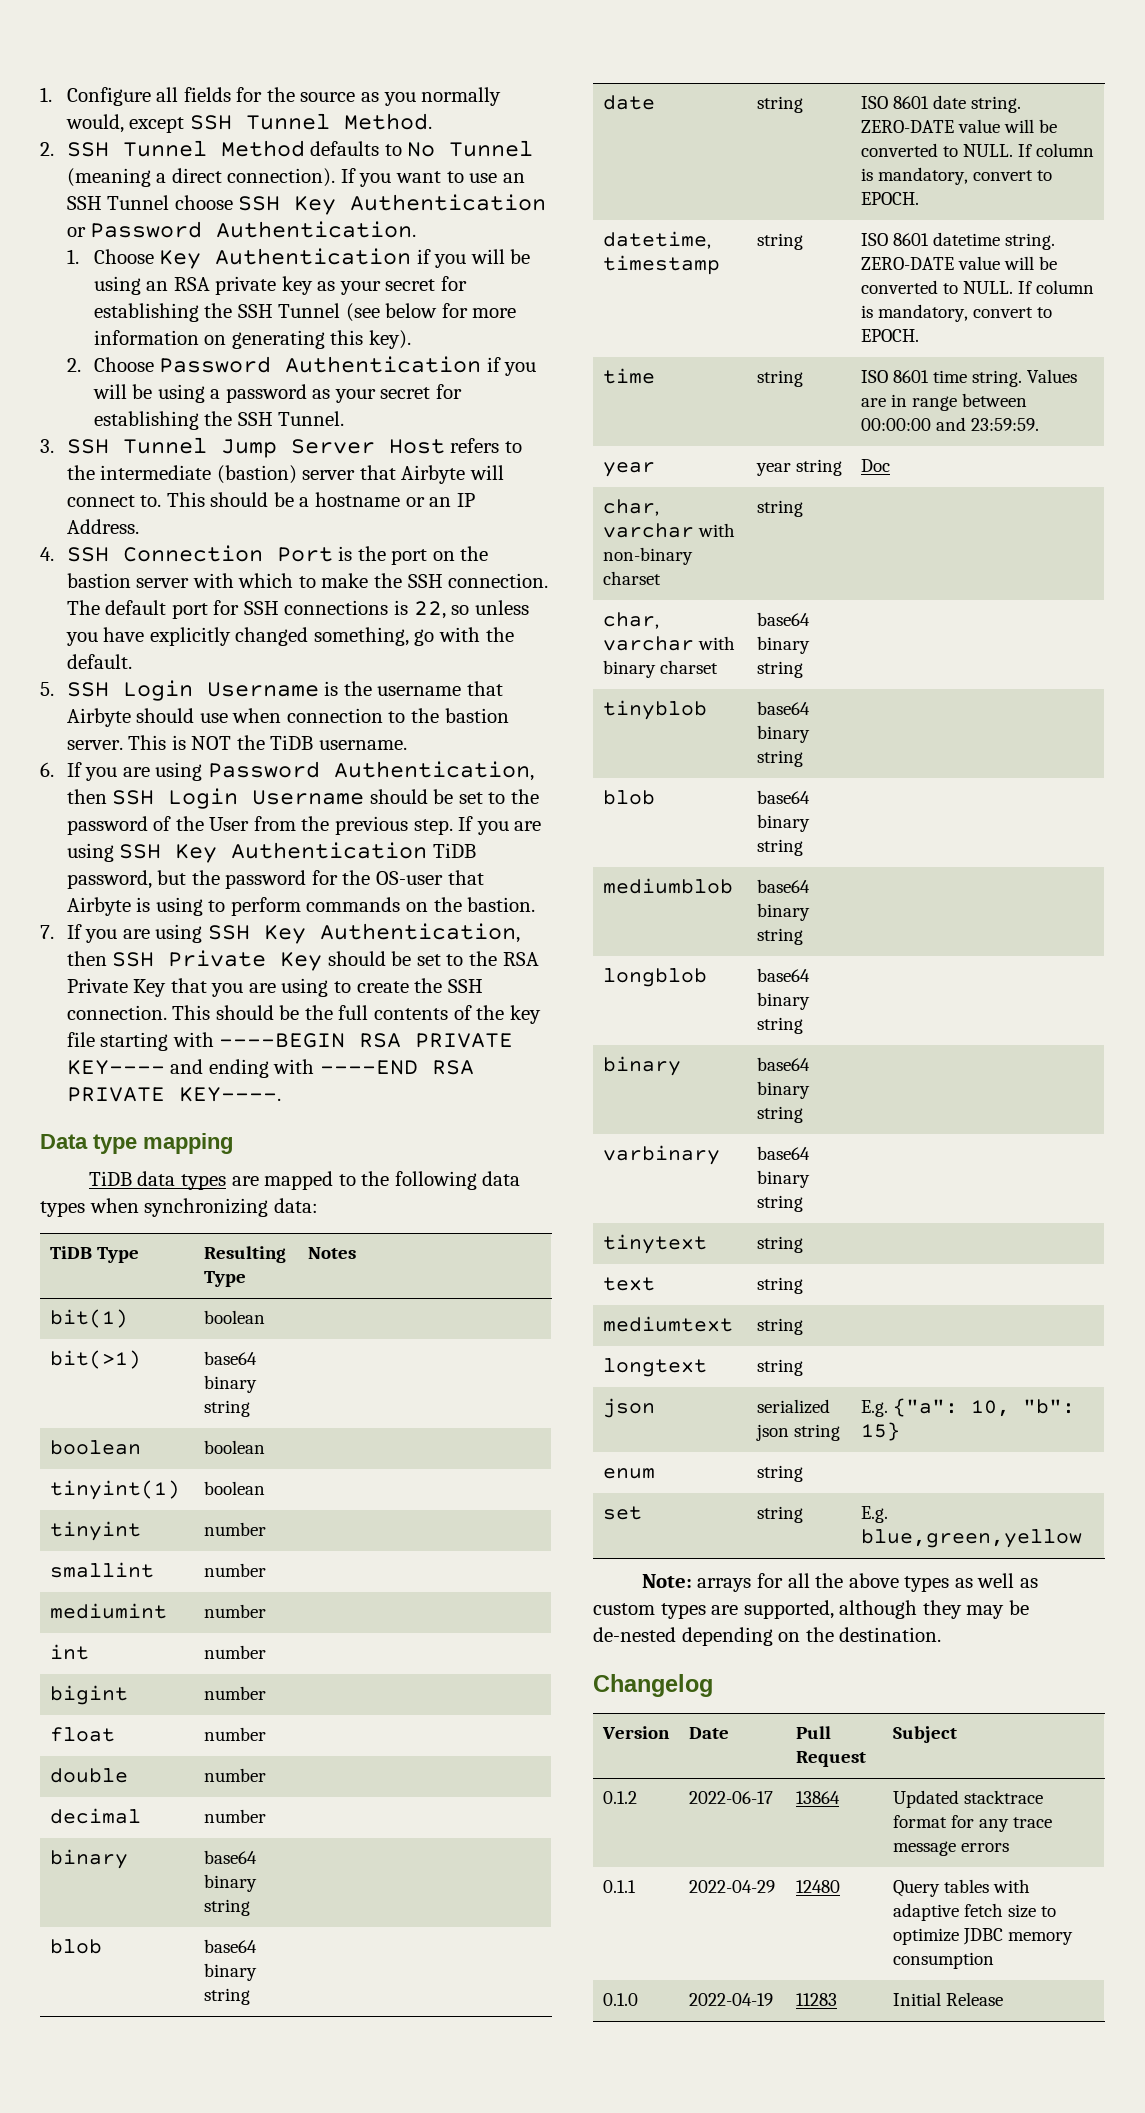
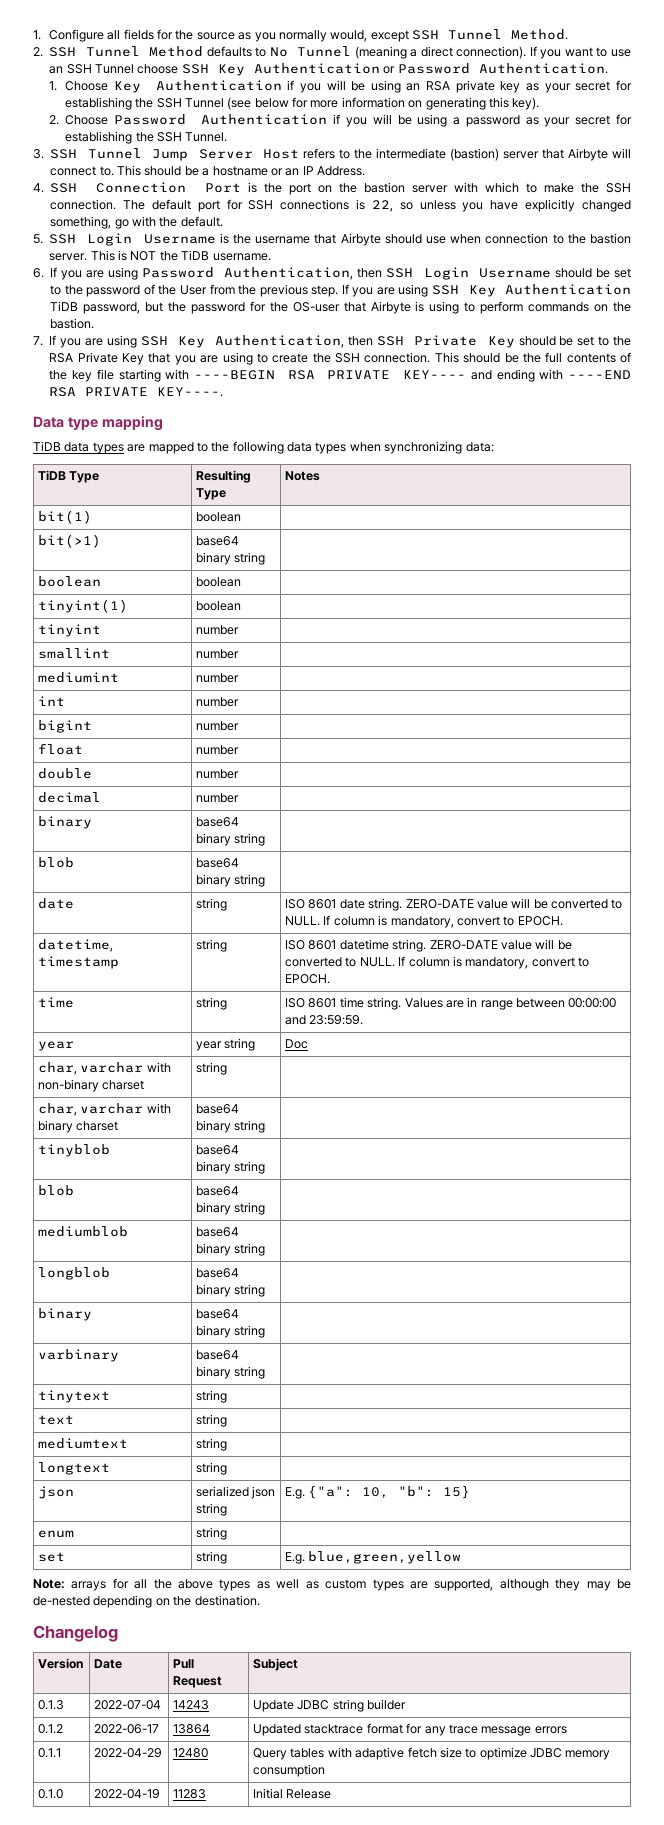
+ 0.1.3 | 2022-07-04 | 14243 | Update JDBC string builder

